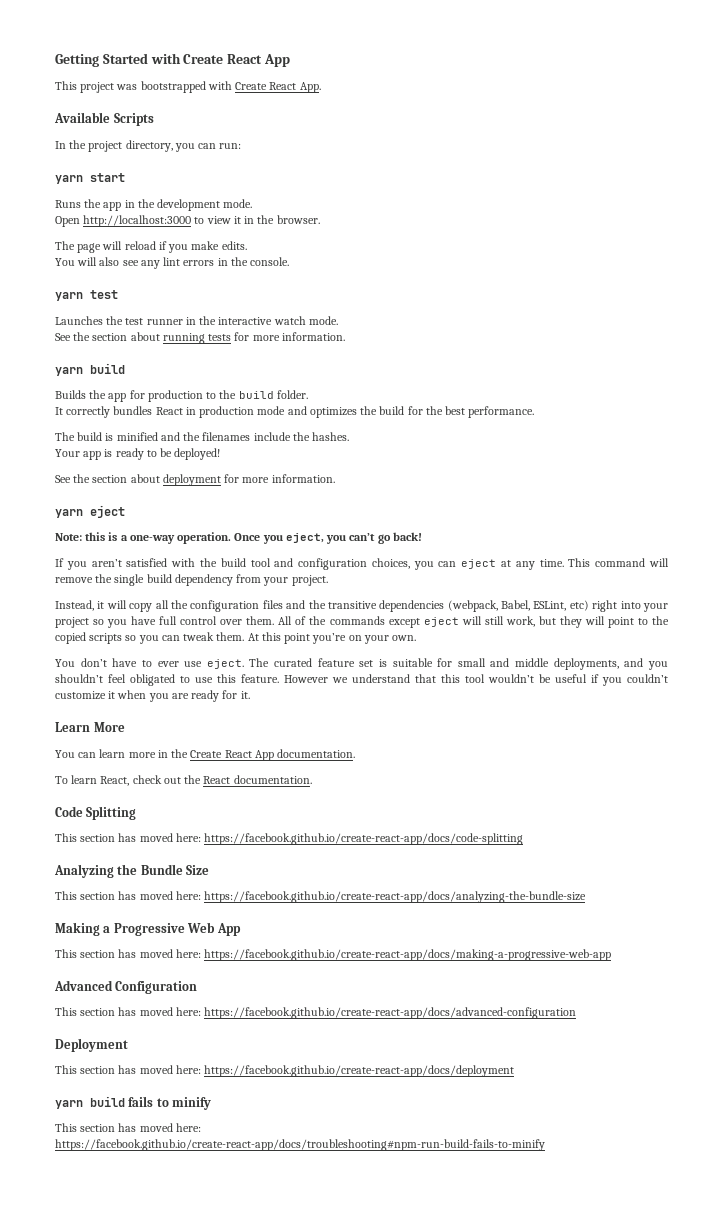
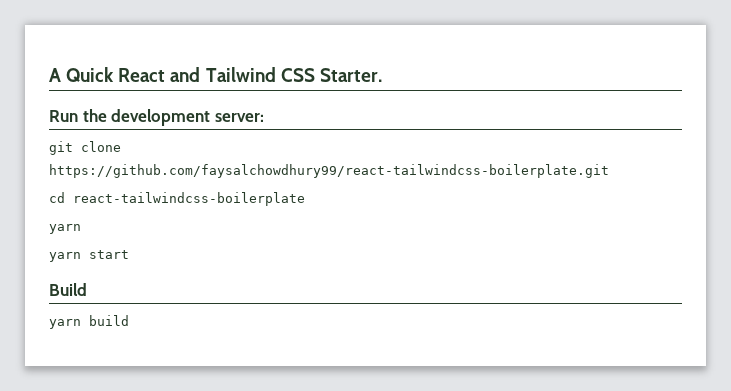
- Getting Started with Create React App
- This project was bootstrapped with Create React App.
- Available Scripts
- In the project directory, you can run:
+ A Quick React and Tailwind CSS Starter.
+ Run the development server:
+ git clone https://github.com/faysalchowdhury99/react-tailwindcss-boilerplate.git
+ cd react-tailwindcss-boilerplate
+ yarn
  yarn start
- Runs the app in the development mode.
- Open http://localhost:3000 to view it in the browser.
- The page will reload if you make edits.
- You will also see any lint errors in the console.
- yarn test
- Launches the test runner in the interactive watch mode.
- See the section about running tests for more information.
+ Build
  yarn build
- Builds the app for production to the build folder.
- It correctly bundles React in production mode and optimizes the build for the best performance.
- The build is minified and the filenames include the hashes.
- Your app is ready to be deployed!
- See the section about deployment for more information.
- yarn eject
- Note: this is a one-way operation. Once you eject, you can’t go back!
- If you aren’t satisfied with the build tool and configuration choices, you can eject at any time. This command will remove the single build dependency from your project.
- Instead, it will copy all the configuration files and the transitive dependencies (webpack, Babel, ESLint, etc) right into your project so you have full control over them. All of the commands except eject will still work, but they will point to the copied scripts so you can tweak them. At this point you’re on your own.
- You don’t have to ever use eject. The curated feature set is suitable for small and middle deployments, and you shouldn’t feel obligated to use this feature. However we understand that this tool wouldn’t be useful if you couldn’t customize it when you are ready for it.
- Learn More
- You can learn more in the Create React App documentation.
- To learn React, check out the React documentation.
- Code Splitting
- This section has moved here: https://facebook.github.io/create-react-app/docs/code-splitting
- Analyzing the Bundle Size
- This section has moved here: https://facebook.github.io/create-react-app/docs/analyzing-the-bundle-size
- Making a Progressive Web App
- This section has moved here: https://facebook.github.io/create-react-app/docs/making-a-progressive-web-app
- Advanced Configuration
- This section has moved here: https://facebook.github.io/create-react-app/docs/advanced-configuration
- Deployment
- This section has moved here: https://facebook.github.io/create-react-app/docs/deployment
- yarn build fails to minify
- This section has moved here: https://facebook.github.io/create-react-app/docs/troubleshooting#npm-run-build-fails-to-minify

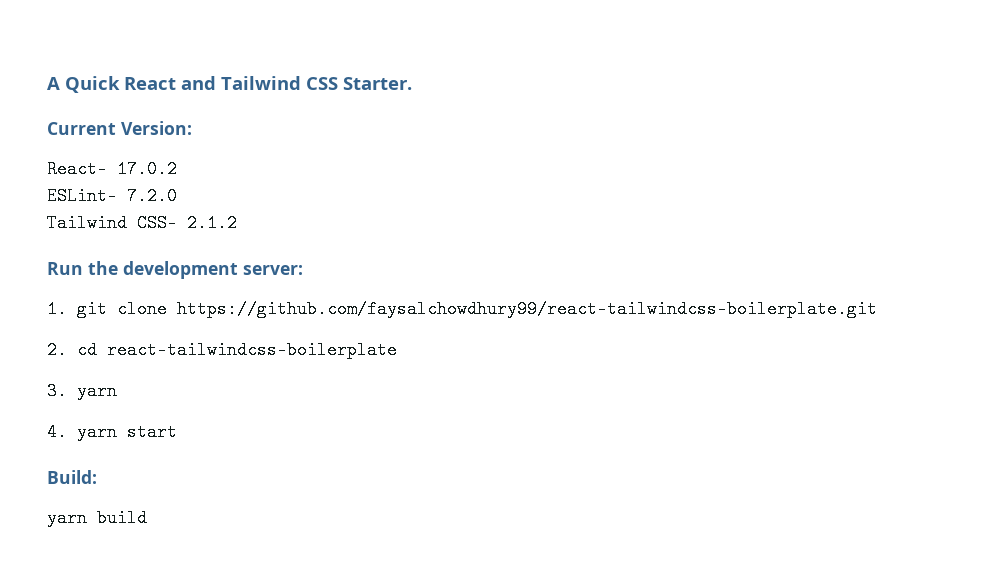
+ Current Version:
+ React- 17.0.2
+ ESLint- 7.2.0
+ Tailwind CSS- 2.1.2
- git clone https://github.com/faysalchowdhury99/react-tailwindcss-boilerplate.git
+ 1. git clone https://github.com/faysalchowdhury99/react-tailwindcss-boilerplate.git
- cd react-tailwindcss-boilerplate
- yarn
+ 2. cd react-tailwindcss-boilerplate
+ 3. yarn
- yarn start
+ 4. yarn start
- Build
+ Build:

